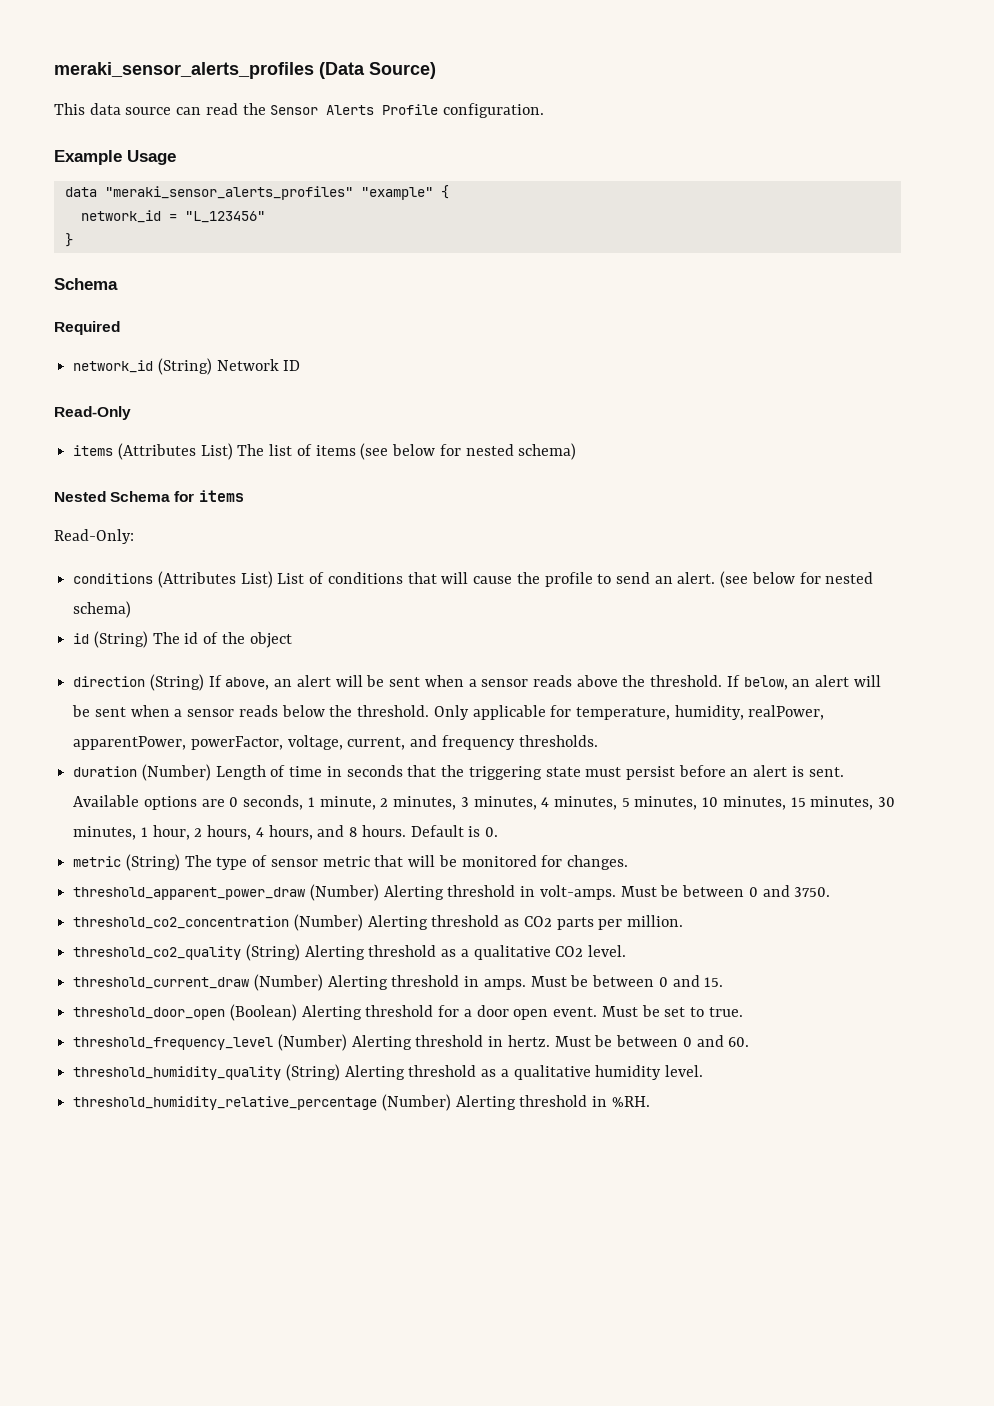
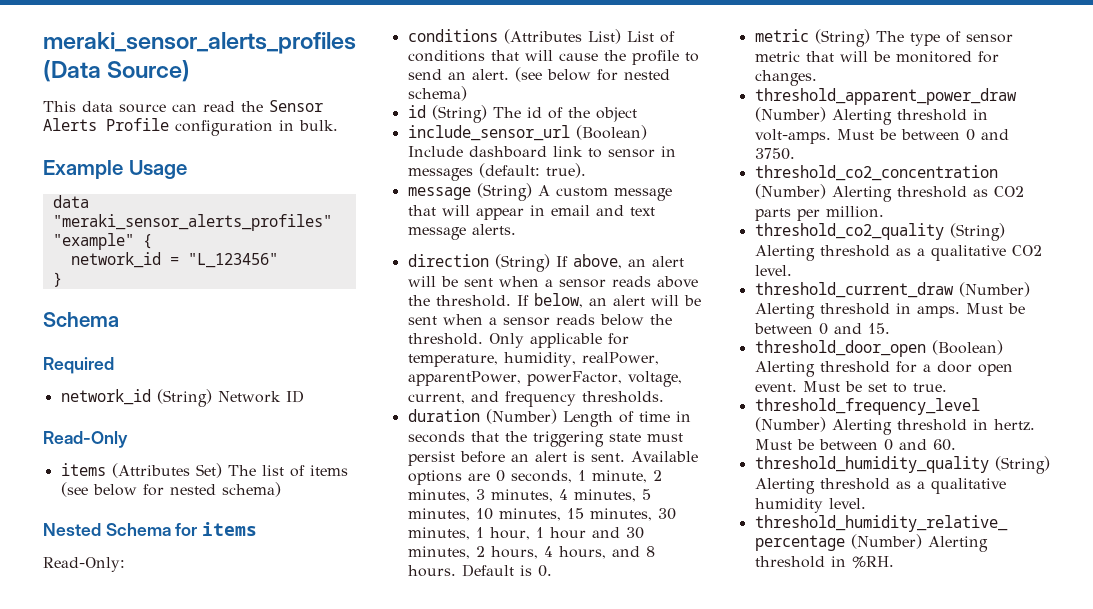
- This data source can read the Sensor Alerts Profile configuration.
+ This data source can read the Sensor Alerts Profile configuration in bulk.
- items (Attributes List) The list of items (see below for nested schema)
+ items (Attributes Set) The list of items (see below for nested schema)
+ include_sensor_url (Boolean) Include dashboard link to sensor in messages (default: true).
+ message (String) A custom message that will appear in email and text message alerts.
- Available options are 0 seconds, 1 minute, 2 minutes, 3 minutes, 4 minutes, 5 minutes, 10 minutes, 15 minutes, 30 minutes, 1 hour, 2 hours, 4 hours, and 8 hours.
+ Available options are 0 seconds, 1 minute, 2 minutes, 3 minutes, 4 minutes, 5 minutes, 10 minutes, 15 minutes, 30 minutes, 1 hour, 1 hour and 30 minutes, 2 hours, 4 hours, and 8 hours.

